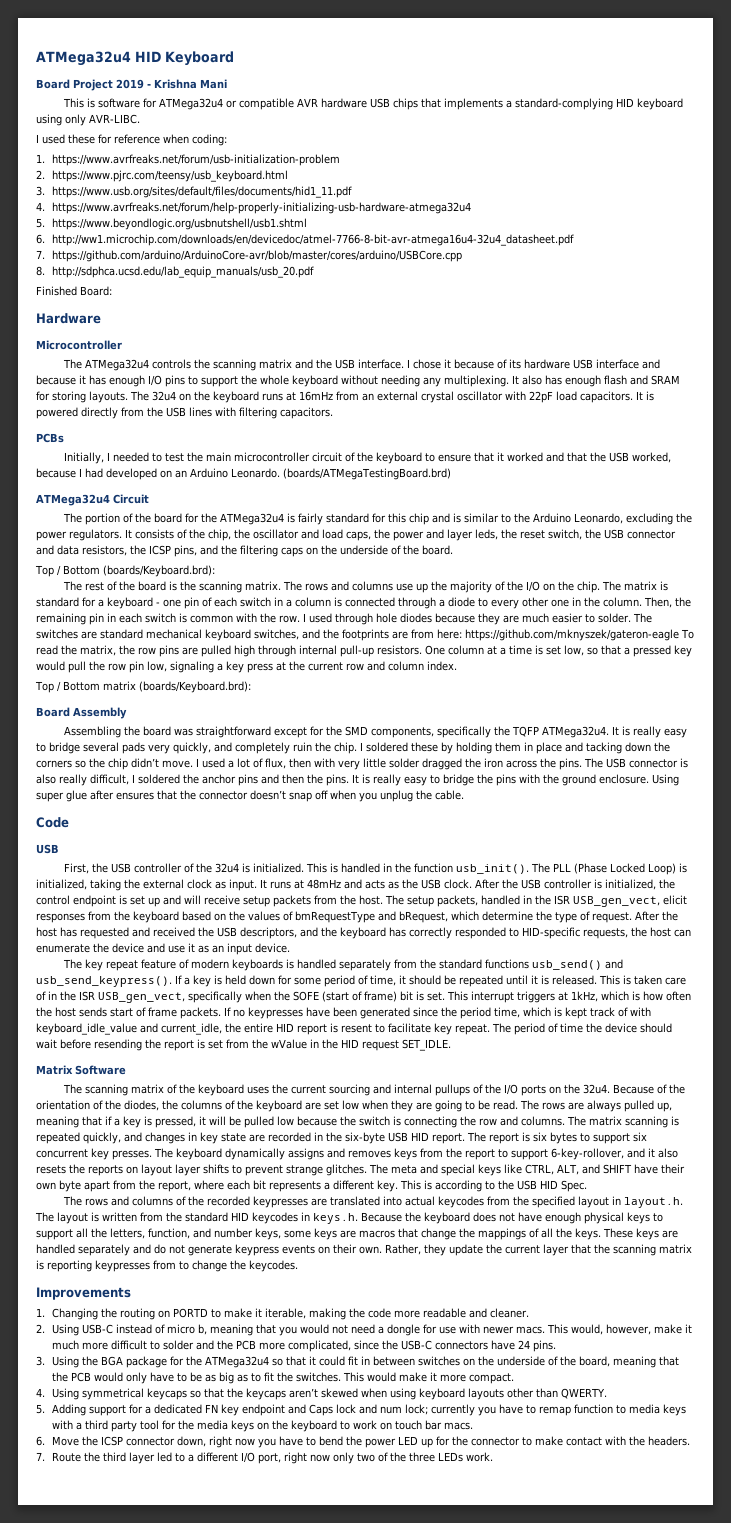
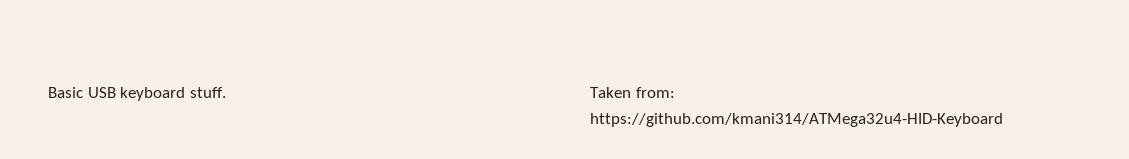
- ATMega32u4 HID Keyboard
- Board Project 2019 - Krishna Mani
- This is software for ATMega32u4 or compatible AVR hardware USB chips that implements a standard-complying HID keyboard using only AVR-LIBC.
- I used these for reference when coding:
- 1. https://www.avrfreaks.net/forum/usb-initialization-problem
- 2. https://www.pjrc.com/teensy/usb_keyboard.html
- 3. https://www.usb.org/sites/default/files/documents/hid1_11.pdf
- 4. https://www.avrfreaks.net/forum/help-properly-initializing-usb-hardware-atmega32u4
- 5. https://www.beyondlogic.org/usbnutshell/usb1.shtml
- 6. http://ww1.microchip.com/downloads/en/devicedoc/atmel-7766-8-bit-avr-atmega16u4-32u4_datasheet.pdf
- 7. https://github.com/arduino/ArduinoCore-avr/blob/master/cores/arduino/USBCore.cpp
- 8. http://sdphca.ucsd.edu/lab_equip_manuals/usb_20.pdf
- Finished Board:
- Hardware
- Microcontroller
- The ATMega32u4 controls the scanning matrix and the USB interface. I chose it because of its hardware USB interface and because it has enough I/O pins to support the whole keyboard without needing any multiplexing. It also has enough flash and SRAM for storing layouts. The 32u4 on the keyboard runs at 16mHz from an external crystal oscillator with 22pF load capacitors. It is powered directly from the USB lines with filtering capacitors.
- PCBs
- Initially, I needed to test the main microcontroller circuit of the keyboard to ensure that it worked and that the USB worked, because I had developed on an Arduino Leonardo. (boards/ATMegaTestingBoard.brd)
- ATMega32u4 Circuit
- The portion of the board for the ATMega32u4 is fairly standard for this chip and is similar to the Arduino Leonardo, excluding the power regulators. It consists of the chip, the oscillator and load caps, the power and layer leds, the reset switch, the USB connector and data resistors, the ICSP pins, and the filtering caps on the underside of the board.
- Top / Bottom (boards/Keyboard.brd):
- The rest of the board is the scanning matrix. The rows and columns use up the majority of the I/O on the chip. The matrix is standard for a keyboard - one pin of each switch in a column is connected through a diode to every other one in the column. Then, the remaining pin in each switch is common with the row. I used through hole diodes because they are much easier to solder. The switches are standard mechanical keyboard switches, and the footprints are from here: https://github.com/mknyszek/gateron-eagle To read the matrix, the row pins are pulled high through internal pull-up resistors. One column at a time is set low, so that a pressed key would pull the row pin low, signaling a key press at the current row and column index.
- Top / Bottom matrix (boards/Keyboard.brd):
- Board Assembly
- Assembling the board was straightforward except for the SMD components, specifically the TQFP ATMega32u4. It is really easy to bridge several pads very quickly, and completely ruin the chip. I soldered these by holding them in place and tacking down the corners so the chip didn’t move. I used a lot of flux, then with very little solder dragged the iron across the pins. The USB connector is also really difficult, I soldered the anchor pins and then the pins. It is really easy to bridge the pins with the ground enclosure. Using super glue after ensures that the connector doesn’t snap off when you unplug the cable.
- Code
- USB
- First, the USB controller of the 32u4 is initialized. This is handled in the function usb_init(). The PLL (Phase Locked Loop) is initialized, taking the external clock as input. It runs at 48mHz and acts as the USB clock. After the USB controller is initialized, the control endpoint is set up and will receive setup packets from the host. The setup packets, handled in the ISR USB_gen_vect, elicit responses from the keyboard based on the values of bmRequestType and bRequest, which determine the type of request. After the host has requested and received the USB descriptors, and the keyboard has correctly responded to HID-specific requests, the host can enumerate the device and use it as an input device.
- The key repeat feature of modern keyboards is handled separately from the standard functions usb_send() and usb_send_keypress(). If a key is held down for some period of time, it should be repeated until it is released. This is taken care of in the ISR USB_gen_vect, specifically when the SOFE (start of frame) bit is set. This interrupt triggers at 1kHz, which is how often the host sends start of frame packets. If no keypresses have been generated since the period time, which is kept track of with keyboard_idle_value and current_idle, the entire HID report is resent to facilitate key repeat. The period of time the device should wait before resending the report is set from the wValue in the HID request SET_IDLE.
- Matrix Software
- The scanning matrix of the keyboard uses the current sourcing and internal pullups of the I/O ports on the 32u4. Because of the orientation of the diodes, the columns of the keyboard are set low when they are going to be read. The rows are always pulled up, meaning that if a key is pressed, it will be pulled low because the switch is connecting the row and columns. The matrix scanning is repeated quickly, and changes in key state are recorded in the six-byte USB HID report. The report is six bytes to support six concurrent key presses. The keyboard dynamically assigns and removes keys from the report to support 6-key-rollover, and it also resets the reports on layout layer shifts to prevent strange glitches. The meta and special keys like CTRL, ALT, and SHIFT have their own byte apart from the report, where each bit represents a different key. This is according to the USB HID Spec.
- The rows and columns of the recorded keypresses are translated into actual keycodes from the specified layout in layout.h. The layout is written from the standard HID keycodes in keys.h. Because the keyboard does not have enough physical keys to support all the letters, function, and number keys, some keys are macros that change the mappings of all the keys. These keys are handled separately and do not generate keypress events on their own. Rather, they update the current layer that the scanning matrix is reporting keypresses from to change the keycodes.
- Improvements
- 1. Changing the routing on PORTD to make it iterable, making the code more readable and cleaner.
- 2. Using USB-C instead of micro b, meaning that you would not need a dongle for use with newer macs. This would, however, make it much more difficult to solder and the PCB more complicated, since the USB-C connectors have 24 pins.
- 3. Using the BGA package for the ATMega32u4 so that it could fit in between switches on the underside of the board, meaning that the PCB would only have to be as big as to fit the switches. This would make it more compact.
- 4. Using symmetrical keycaps so that the keycaps aren’t skewed when using keyboard layouts other than QWERTY.
- 5. Adding support for a dedicated FN key endpoint and Caps lock and num lock; currently you have to remap function to media keys with a third party tool for the media keys on the keyboard to work on touch bar macs.
- 6. Move the ICSP connector down, right now you have to bend the power LED up for the connector to make contact with the headers.
- 7. Route the third layer led to a different I/O port, right now only two of the three LEDs work.
+ Basic USB keyboard stuff.
+ Taken from: https://github.com/kmani314/ATMega32u4-HID-Keyboard

